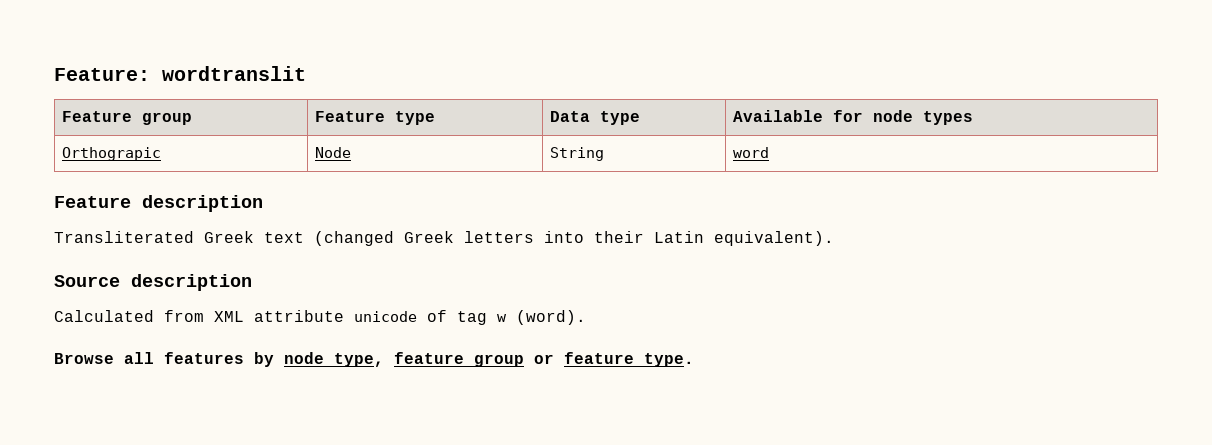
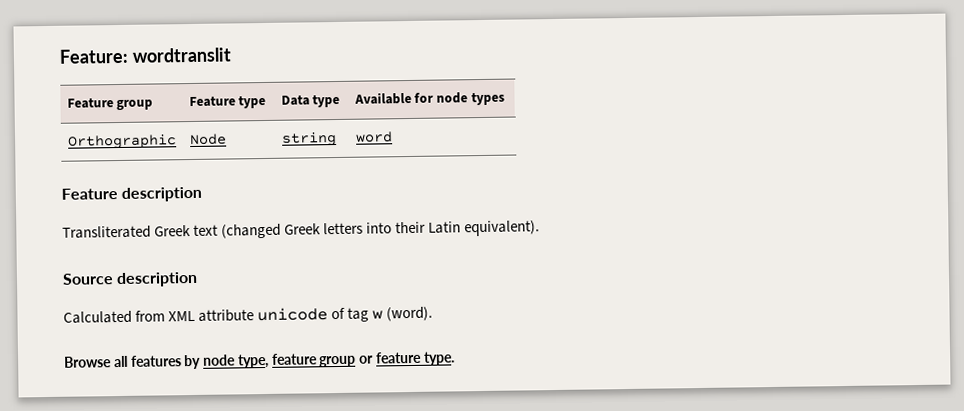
- Orthograpic | Node | String | word
+ Orthographic | Node | string | word

